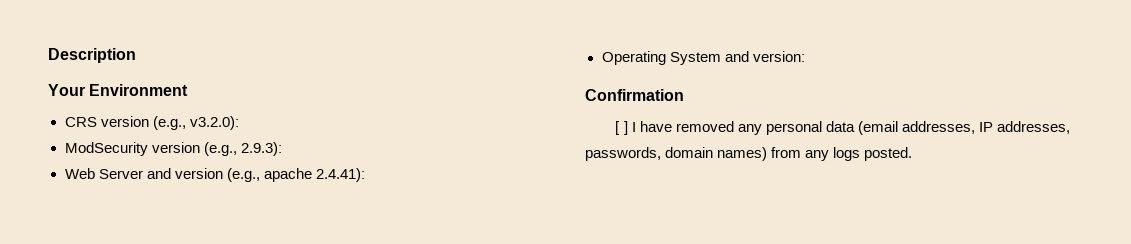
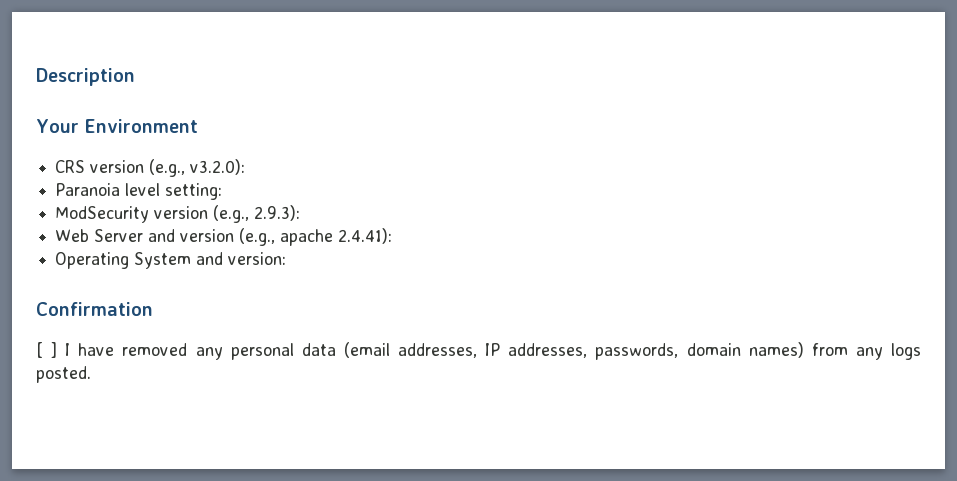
+ Paranoia level setting:

